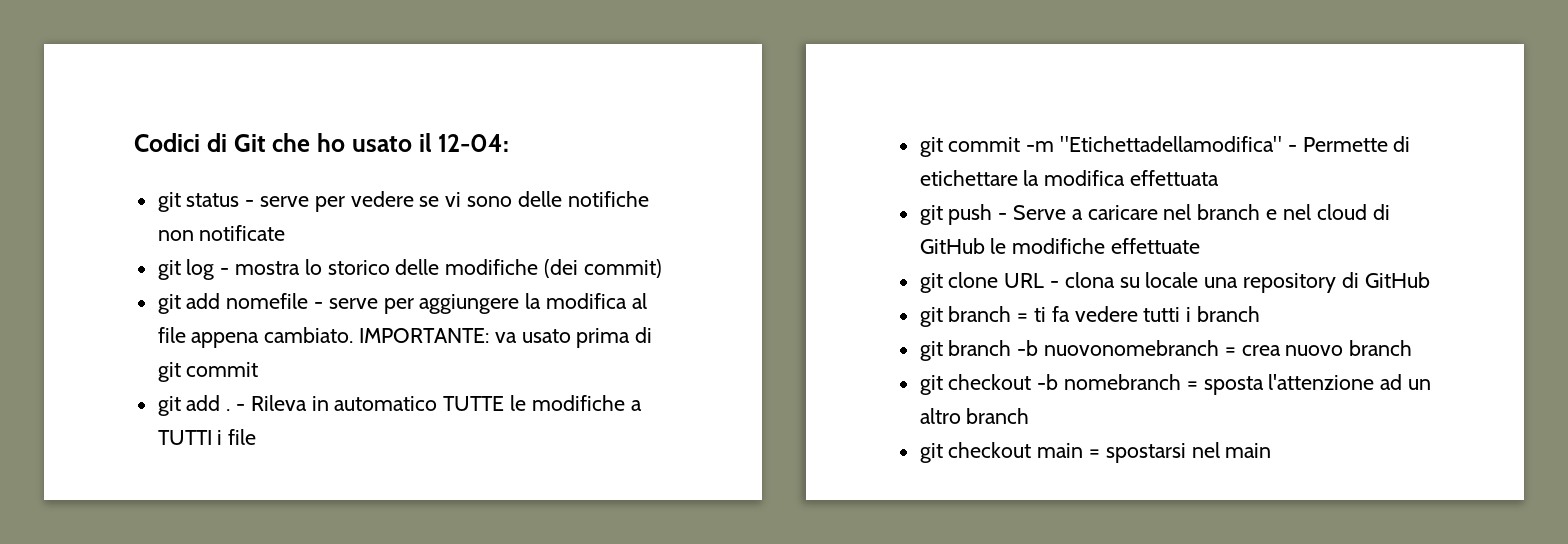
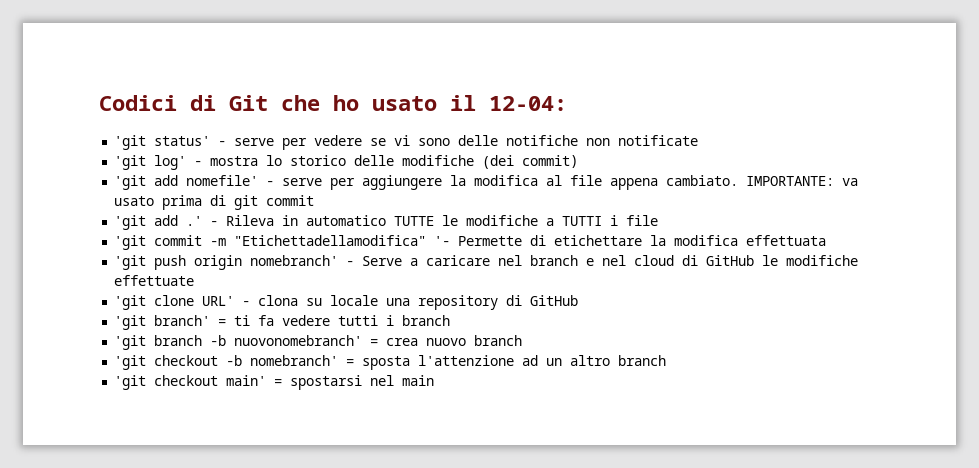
- git status - serve per vedere se vi sono delle notifiche non notificate
+ 'git status' - serve per vedere se vi sono delle notifiche non notificate
- git log - mostra lo storico delle modifiche (dei commit)
+ 'git log' - mostra lo storico delle modifiche (dei commit)
- git add nomefile - serve per aggiungere la modifica al file appena cambiato.
+ 'git add nomefile' - serve per aggiungere la modifica al file appena cambiato.
- git add .
+ 'git add .'
- git commit -m "Etichettadellamodifica" - Permette di etichettare la modifica effettuata
+ 'git commit -m "Etichettadellamodifica" '- Permette di etichettare la modifica effettuata
- git push - Serve a caricare nel branch e nel cloud di GitHub le modifiche effettuate
+ 'git push origin nomebranch' - Serve a caricare nel branch e nel cloud di GitHub le modifiche effettuate
- git clone URL - clona su locale una repository di GitHub
+ 'git clone URL' - clona su locale una repository di GitHub
- git branch = ti fa vedere tutti i branch
+ 'git branch' = ti fa vedere tutti i branch
- git branch -b nuovonomebranch = crea nuovo branch
+ 'git branch -b nuovonomebranch' = crea nuovo branch
- git checkout -b nomebranch = sposta l'attenzione ad un altro branch
+ 'git checkout -b nomebranch' = sposta l'attenzione ad un altro branch
- git checkout main = spostarsi nel main
+ 'git checkout main' = spostarsi nel main

